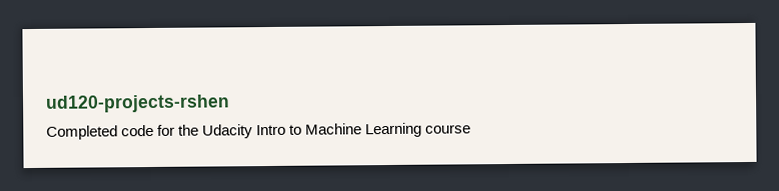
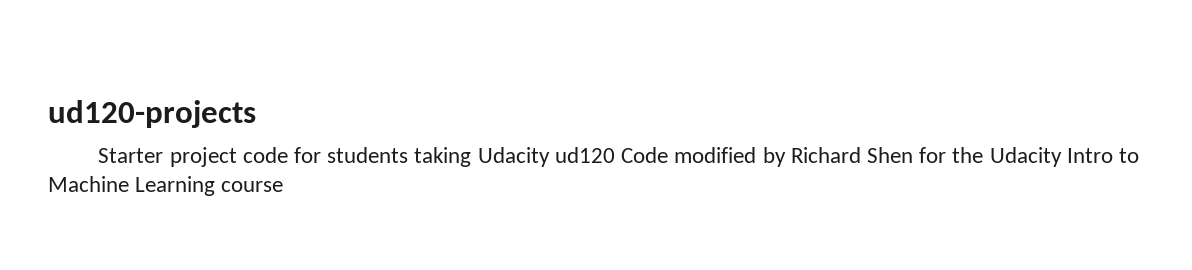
- ud120-projects-rshen
- Completed code for the Udacity Intro to Machine Learning course
+ ud120-projects
+ Starter project code for students taking Udacity ud120 Code modified by Richard Shen for the Udacity Intro to Machine Learning course

